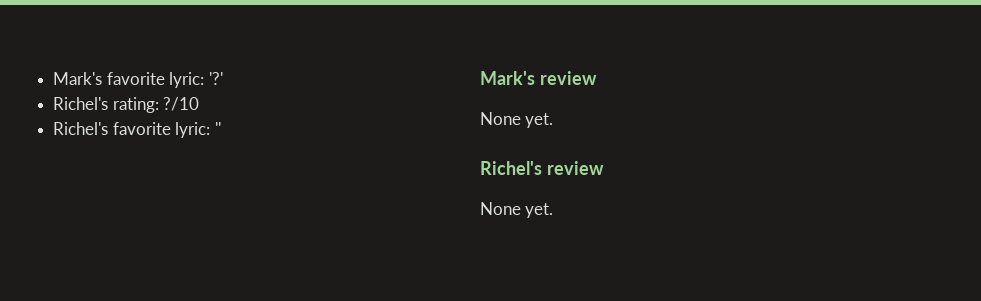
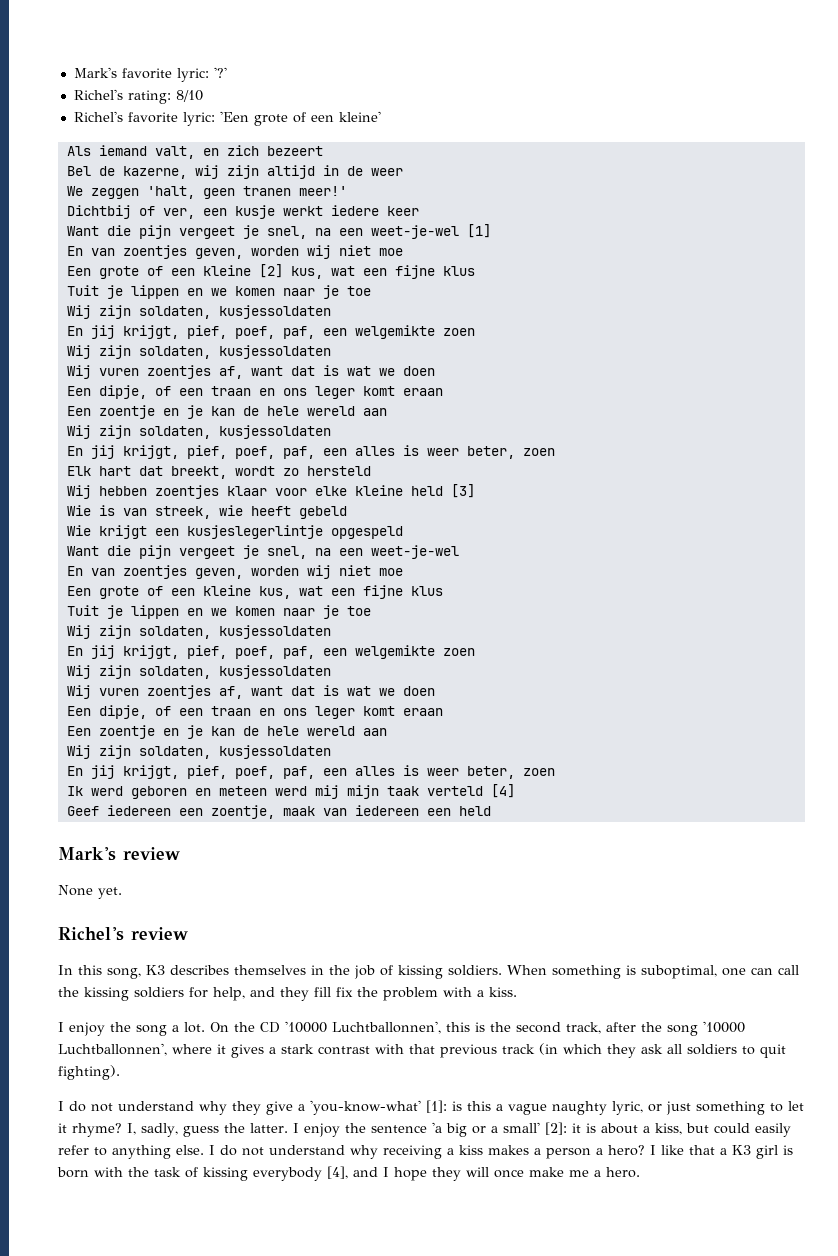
- Richel's rating: ?/10
+ Richel's rating: 8/10
- Richel's favorite lyric: ''
+ Richel's favorite lyric: 'Een grote of een kleine'
+ Als iemand valt, en zich bezeert
+ Bel de kazerne, wij zijn altijd in de weer
+ We zeggen 'halt, geen tranen meer!'
+ Dichtbij of ver, een kusje werkt iedere keer
+ Want die pijn vergeet je snel, na een weet-je-wel [1]
+ En van zoentjes geven, worden wij niet moe
+ Een grote of een kleine [2] kus, wat een fijne klus
+ Tuit je lippen en we komen naar je toe
+ Wij zijn soldaten, kusjessoldaten
+ En jij krijgt, pief, poef, paf, een welgemikte zoen
+ Wij zijn soldaten, kusjessoldaten
+ Wij vuren zoentjes af, want dat is wat we doen
+ Een dipje, of een traan en ons leger komt eraan
+ Een zoentje en je kan de hele wereld aan
+ Wij zijn soldaten, kusjessoldaten
+ En jij krijgt, pief, poef, paf, een alles is weer beter, zoen
+ Elk hart dat breekt, wordt zo hersteld
+ Wij hebben zoentjes klaar voor elke kleine held [3]
+ Wie is van streek, wie heeft gebeld
+ Wie krijgt een kusjeslegerlintje opgespeld
+ Want die pijn vergeet je snel, na een weet-je-wel
+ En van zoentjes geven, worden wij niet moe
+ Een grote of een kleine kus, wat een fijne klus
+ Tuit je lippen en we komen naar je toe
+ Wij zijn soldaten, kusjessoldaten
+ En jij krijgt, pief, poef, paf, een welgemikte zoen
+ Wij zijn soldaten, kusjessoldaten
+ Wij vuren zoentjes af, want dat is wat we doen
+ Een dipje, of een traan en ons leger komt eraan
+ Een zoentje en je kan de hele wereld aan
+ Wij zijn soldaten, kusjessoldaten
+ En jij krijgt, pief, poef, paf, een alles is weer beter, zoen
+ Ik werd geboren en meteen werd mij mijn taak verteld [4]
+ Geef iedereen een zoentje, maak van iedereen een held
  Richel's review
- None yet.
+ In this song, K3 describes themselves in the job of kissing soldiers. When something is suboptimal, one can call the kissing soldiers for help, and they fill fix the problem with a kiss.
+ I enjoy the song a lot. On the CD '10000 Luchtballonnen', this is the second track, after the song '10000 Luchtballonnen', where it gives a stark contrast with that previous track (in which they ask all soldiers to quit fighting).
+ I do not understand why they give a 'you-know-what' [1]: is this a vague naughty lyric, or just something to let it rhyme? I, sadly, guess the latter. I enjoy the sentence 'a big or a small' [2]: it is about a kiss, but could easily refer to anything else. I do not understand why receiving a kiss makes a person a hero? I like that a K3 girl is born with the task of kissing everybody [4], and I hope they will once make me a hero.

